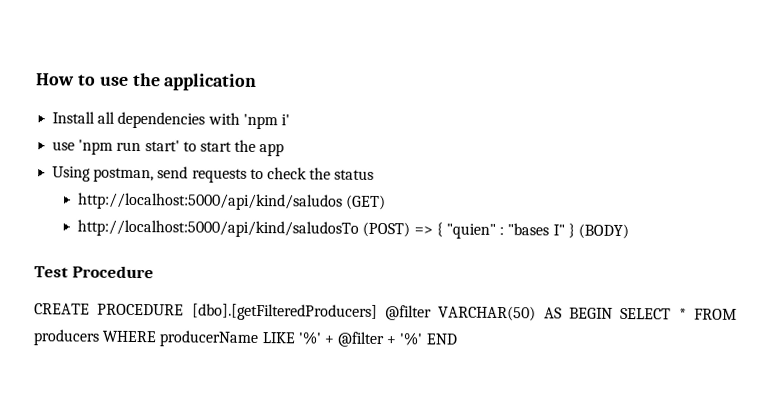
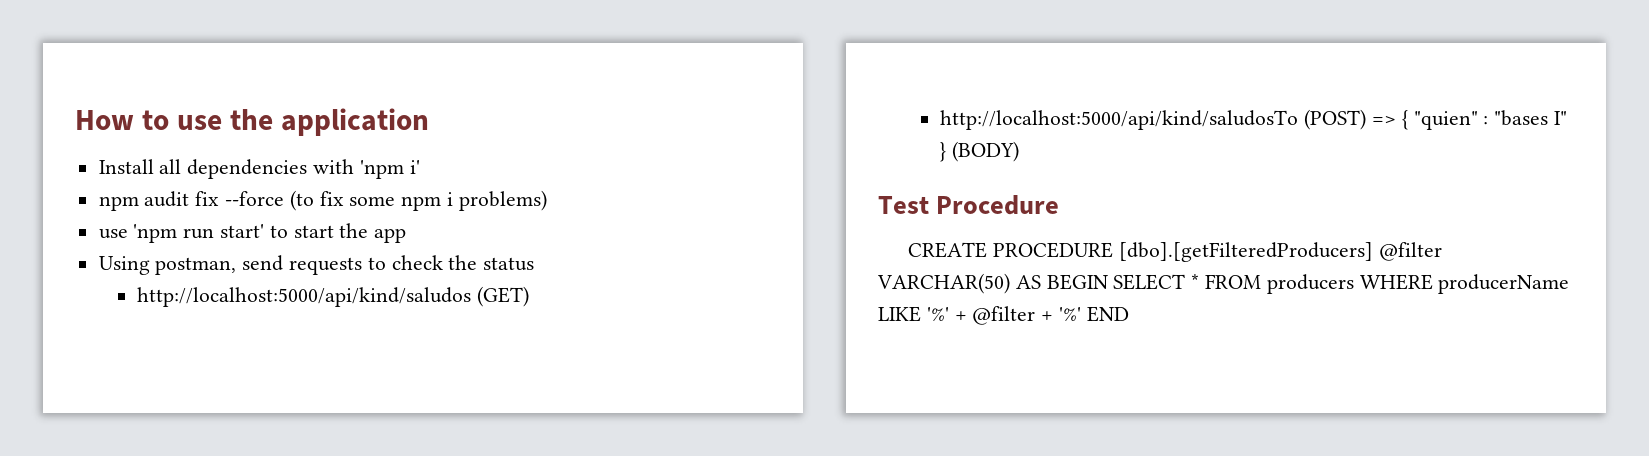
+ npm audit fix --force (to fix some npm i problems)

